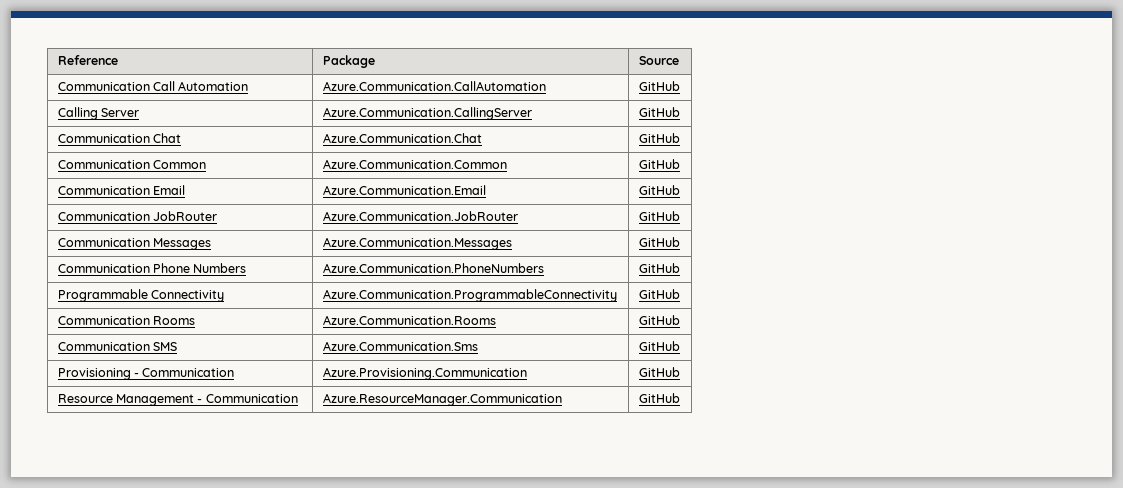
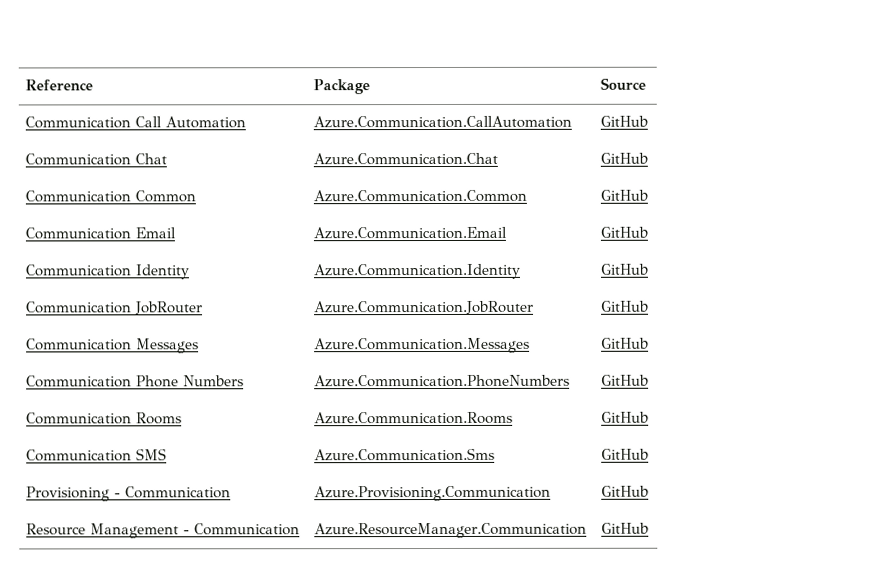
- Calling Server | Azure.Communication.CallingServer | GitHub
+ Communication Identity | Azure.Communication.Identity | GitHub
- Programmable Connectivity | Azure.Communication.ProgrammableConnectivity | GitHub

